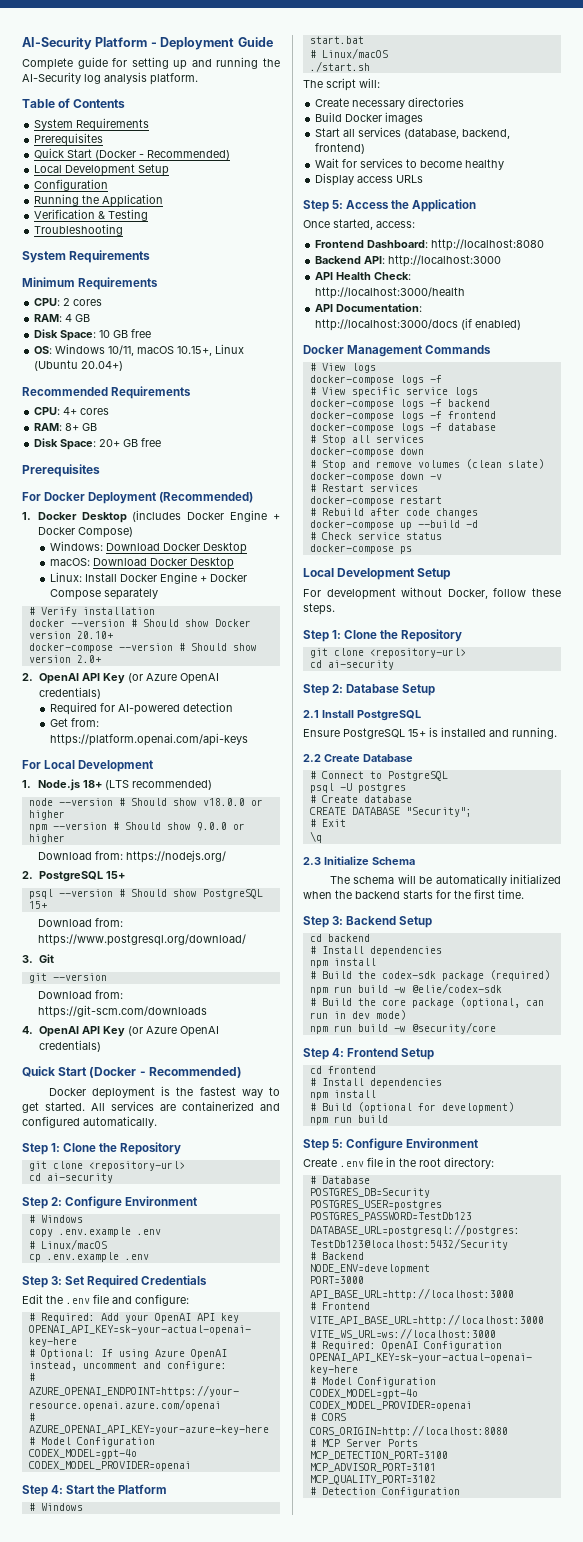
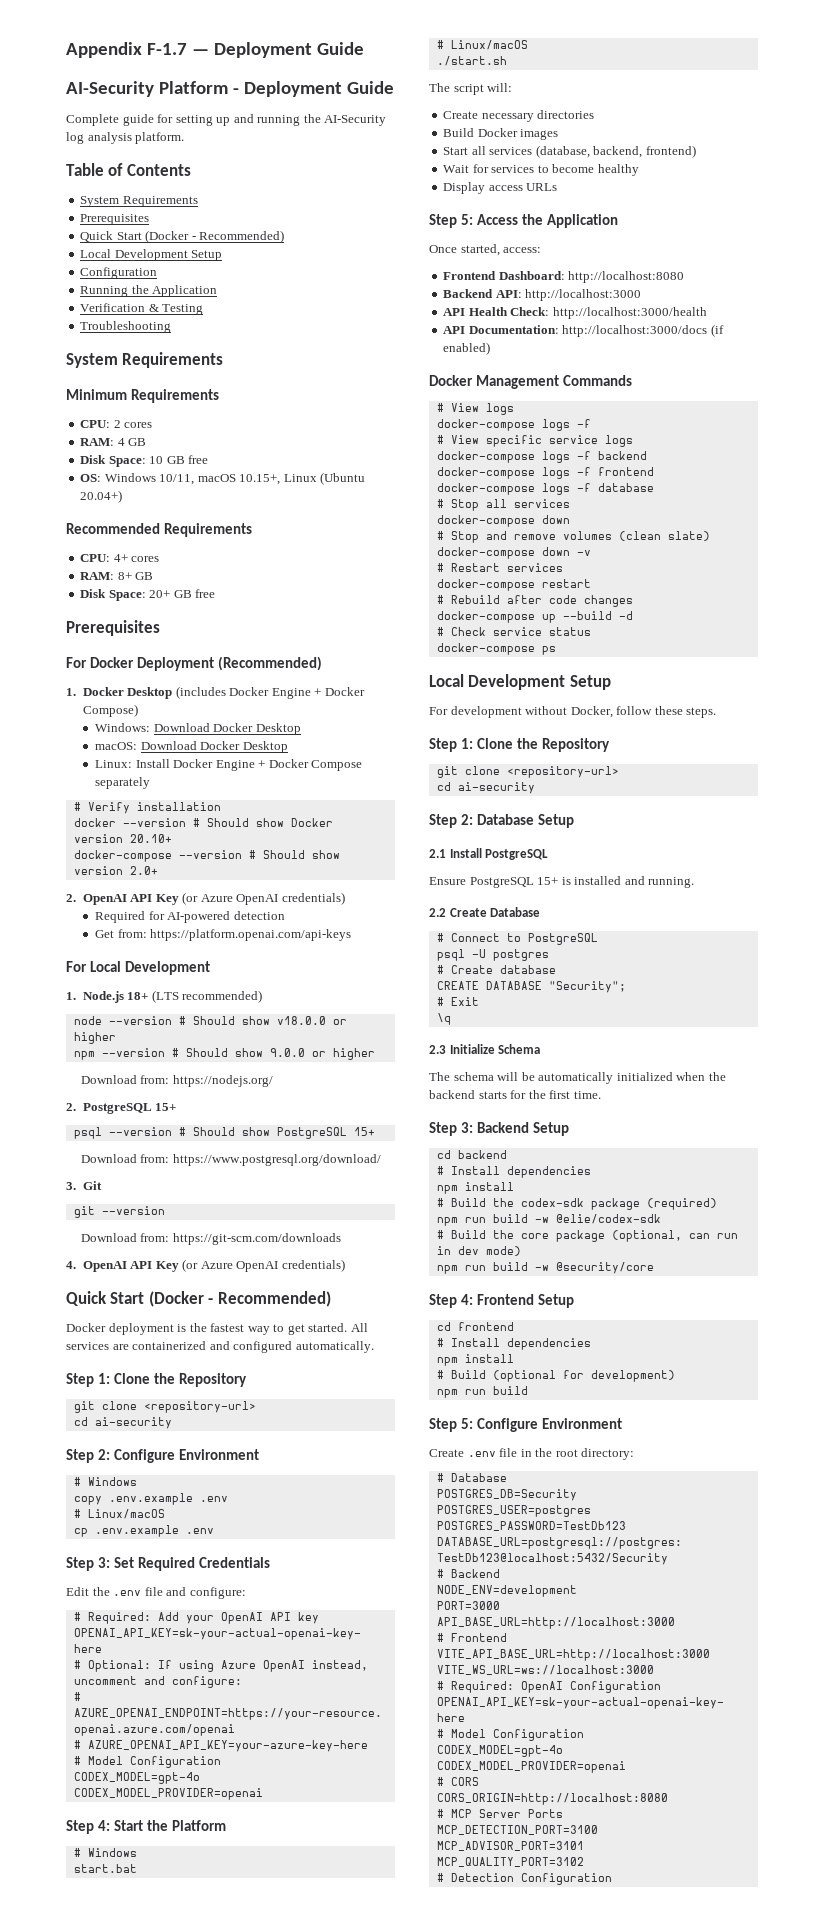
+ Appendix F-1.7 — Deployment Guide

